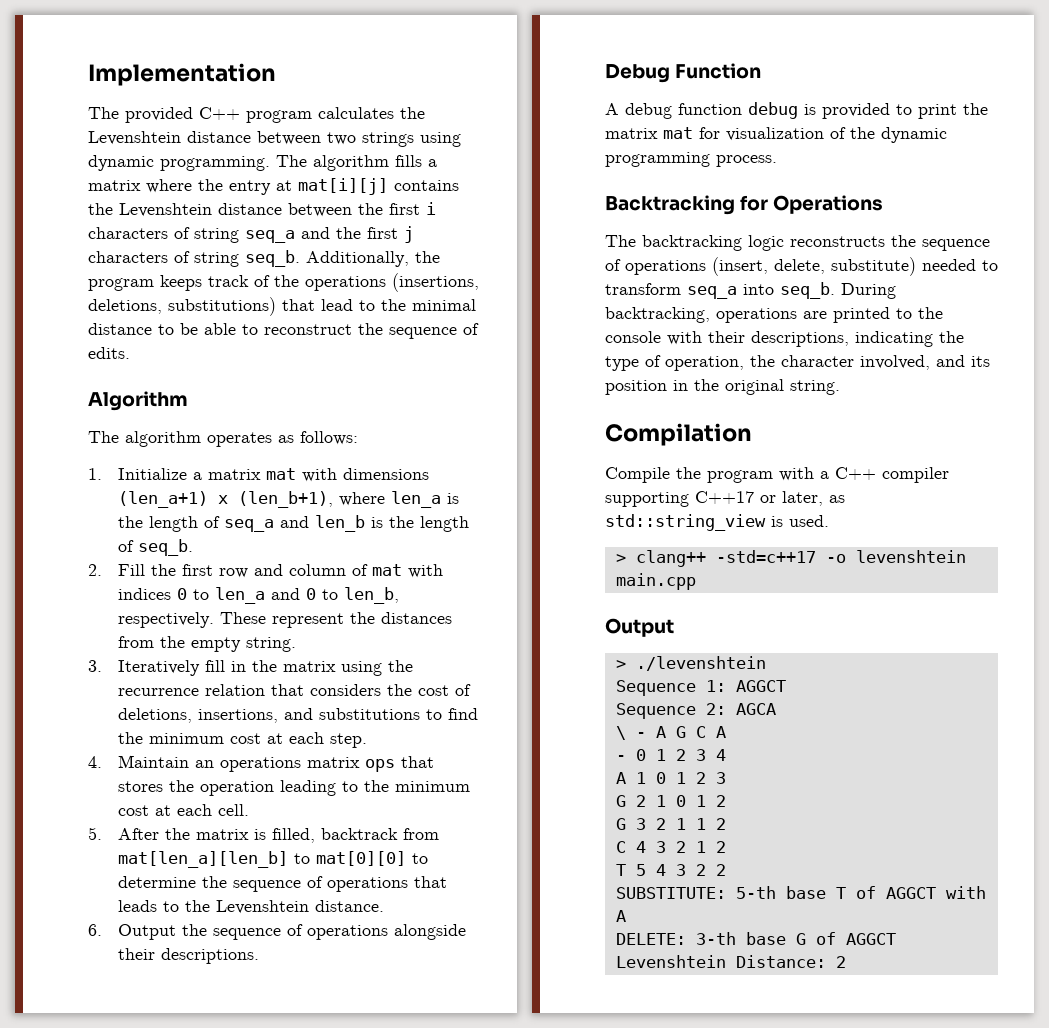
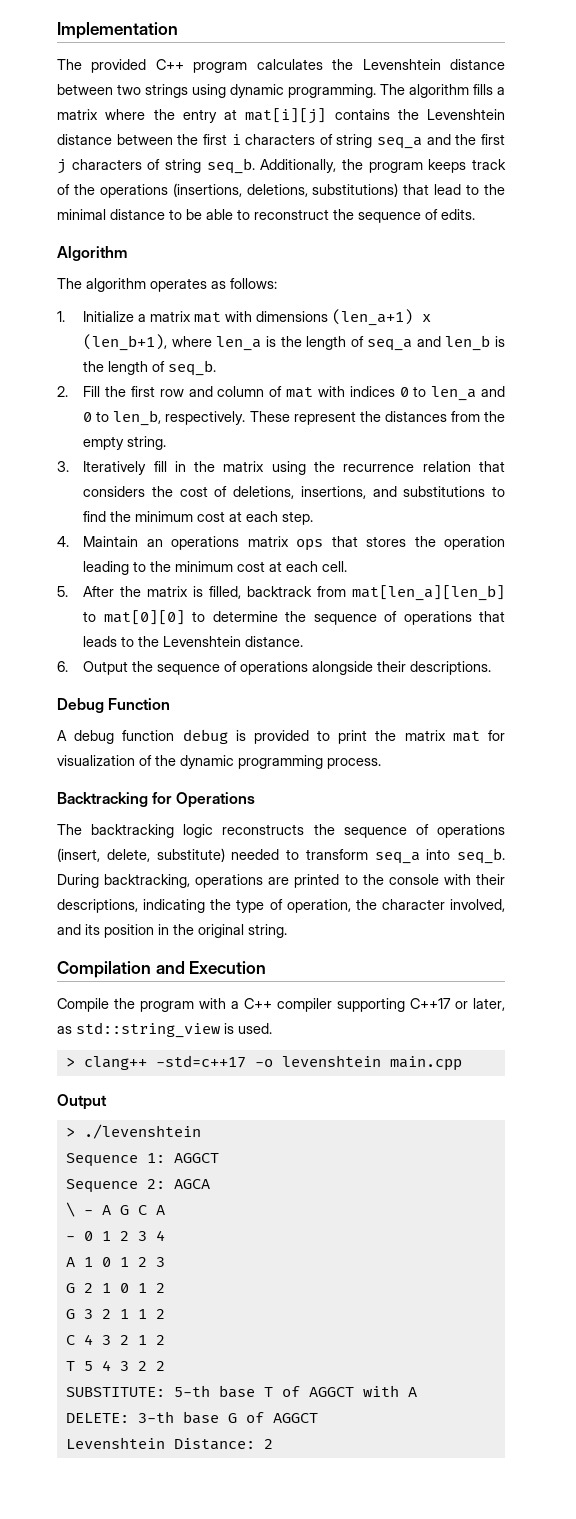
- Compilation
+ Compilation and Execution

